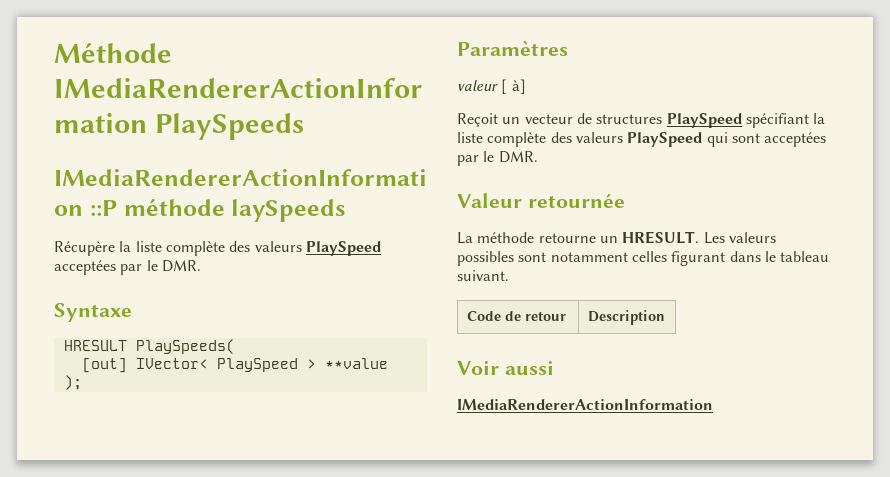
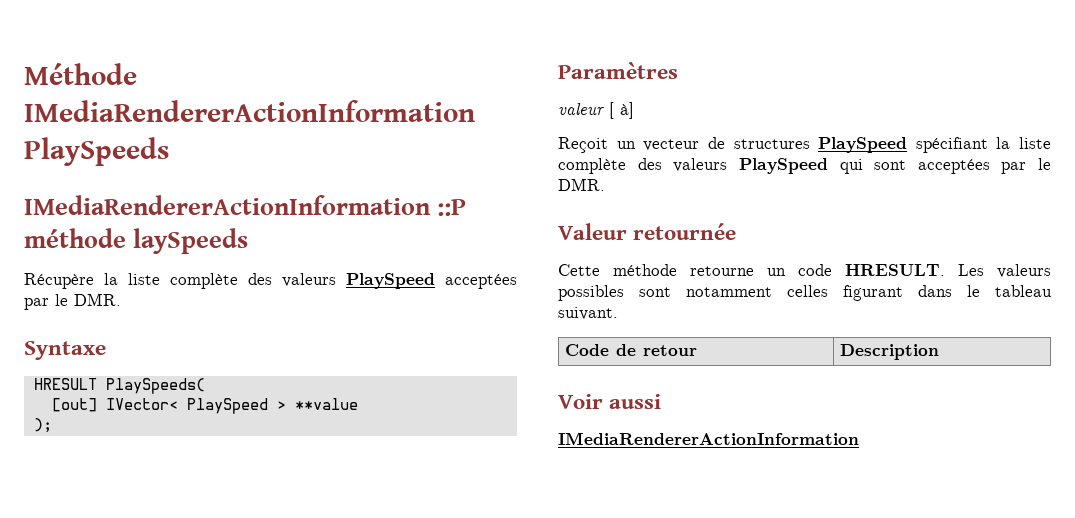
- La méthode retourne un HRESULT.
+ Cette méthode retourne un code HRESULT.

